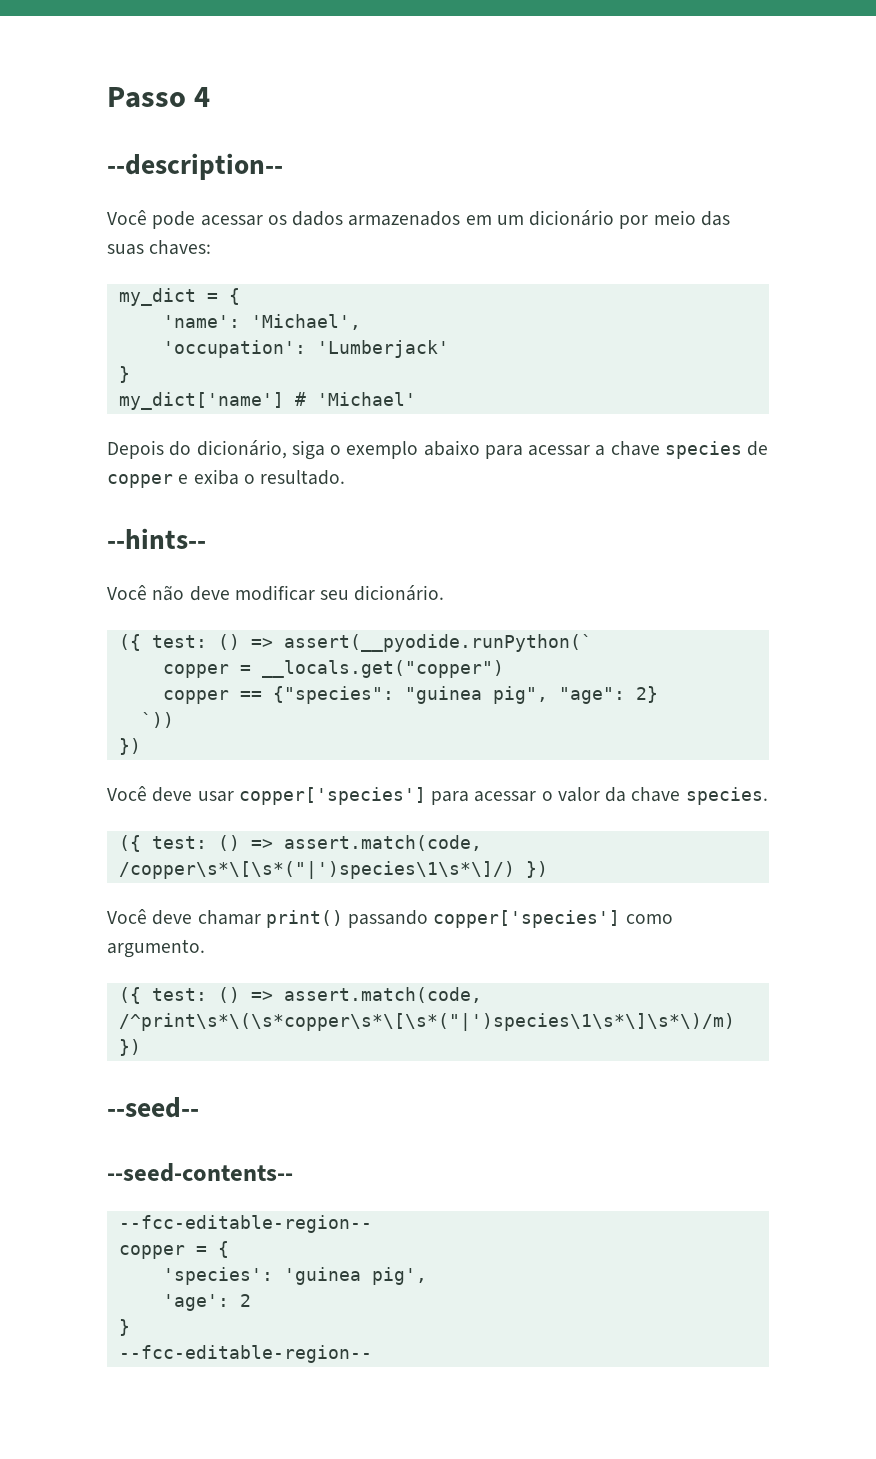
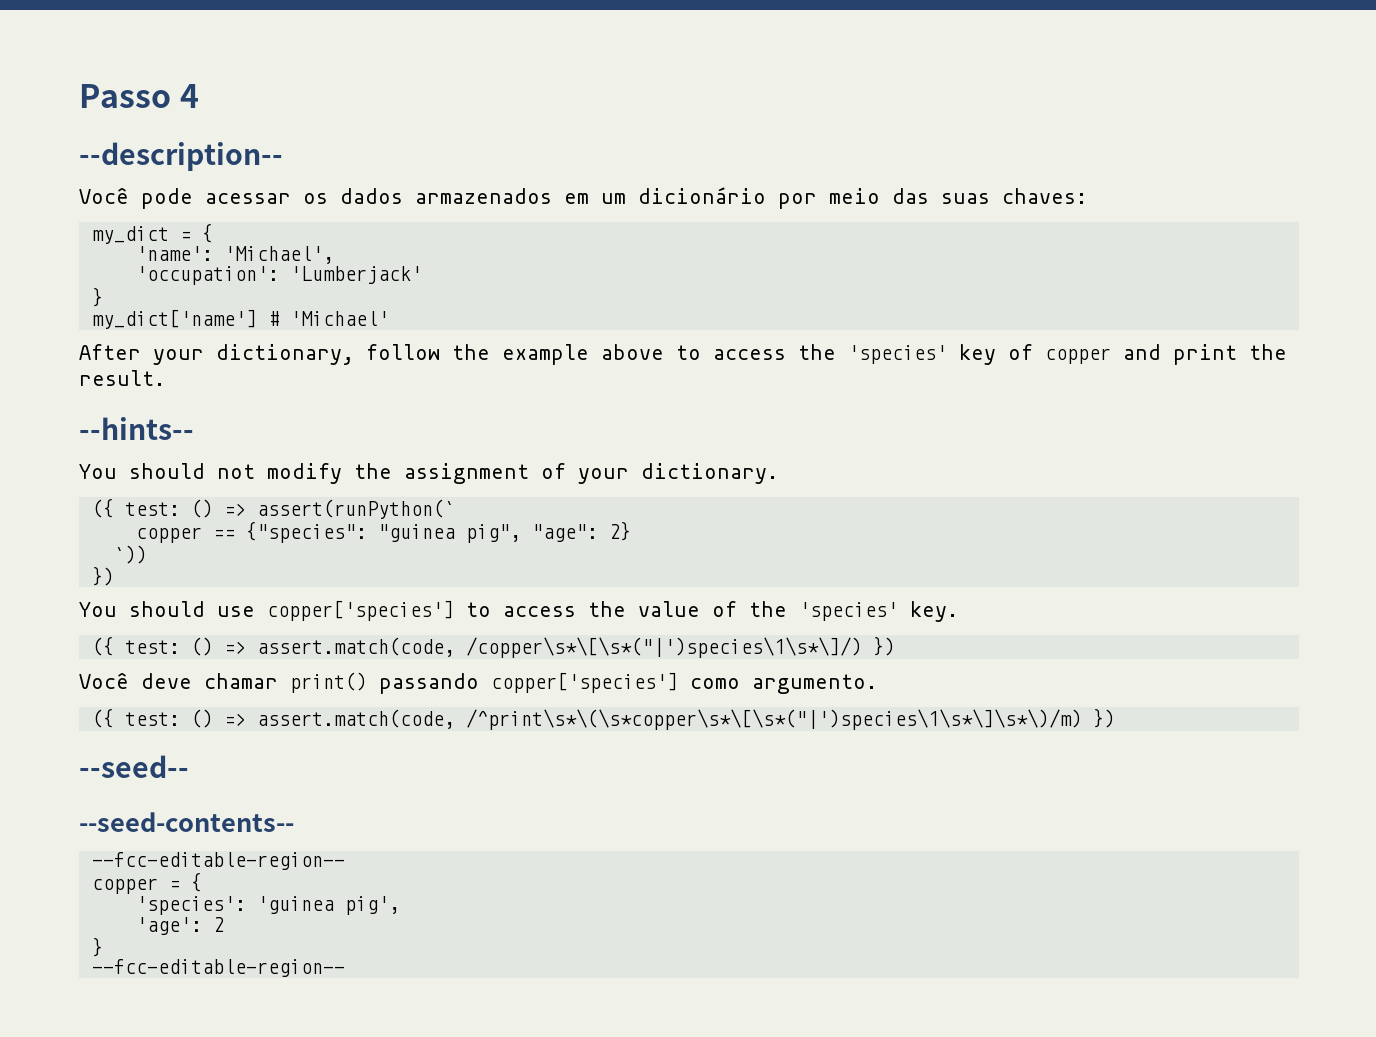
- Depois do dicionário, siga o exemplo abaixo para acessar a chave species de copper e exiba o resultado.
+ After your dictionary, follow the example above to access the 'species' key of copper and print the result.
  --hints--
- Você não deve modificar seu dicionário.
- ({ test: () => assert(__pyodide.runPython(`
- copper = __locals.get("copper")
+ You should not modify the assignment of your dictionary.
+ ({ test: () => assert(runPython(`
- Você deve usar copper['species'] para acessar o valor da chave species.
+ You should use copper['species'] to access the value of the 'species' key.

